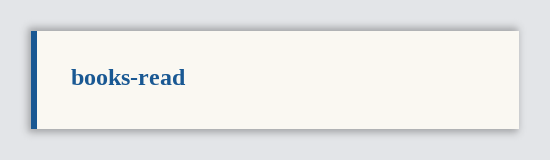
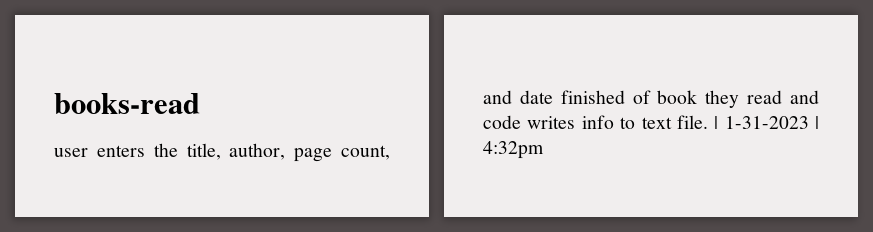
+ user enters the title, author, page count, and date finished of book they read and code writes info to text file. | 1-31-2023 | 4:32pm

